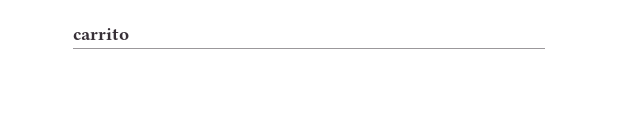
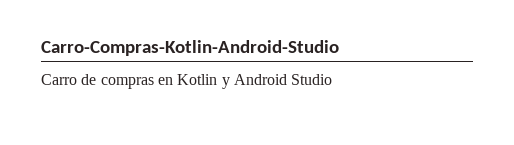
- carrito
+ Carro-Compras-Kotlin-Android-Studio
+ Carro de compras en Kotlin y Android Studio

